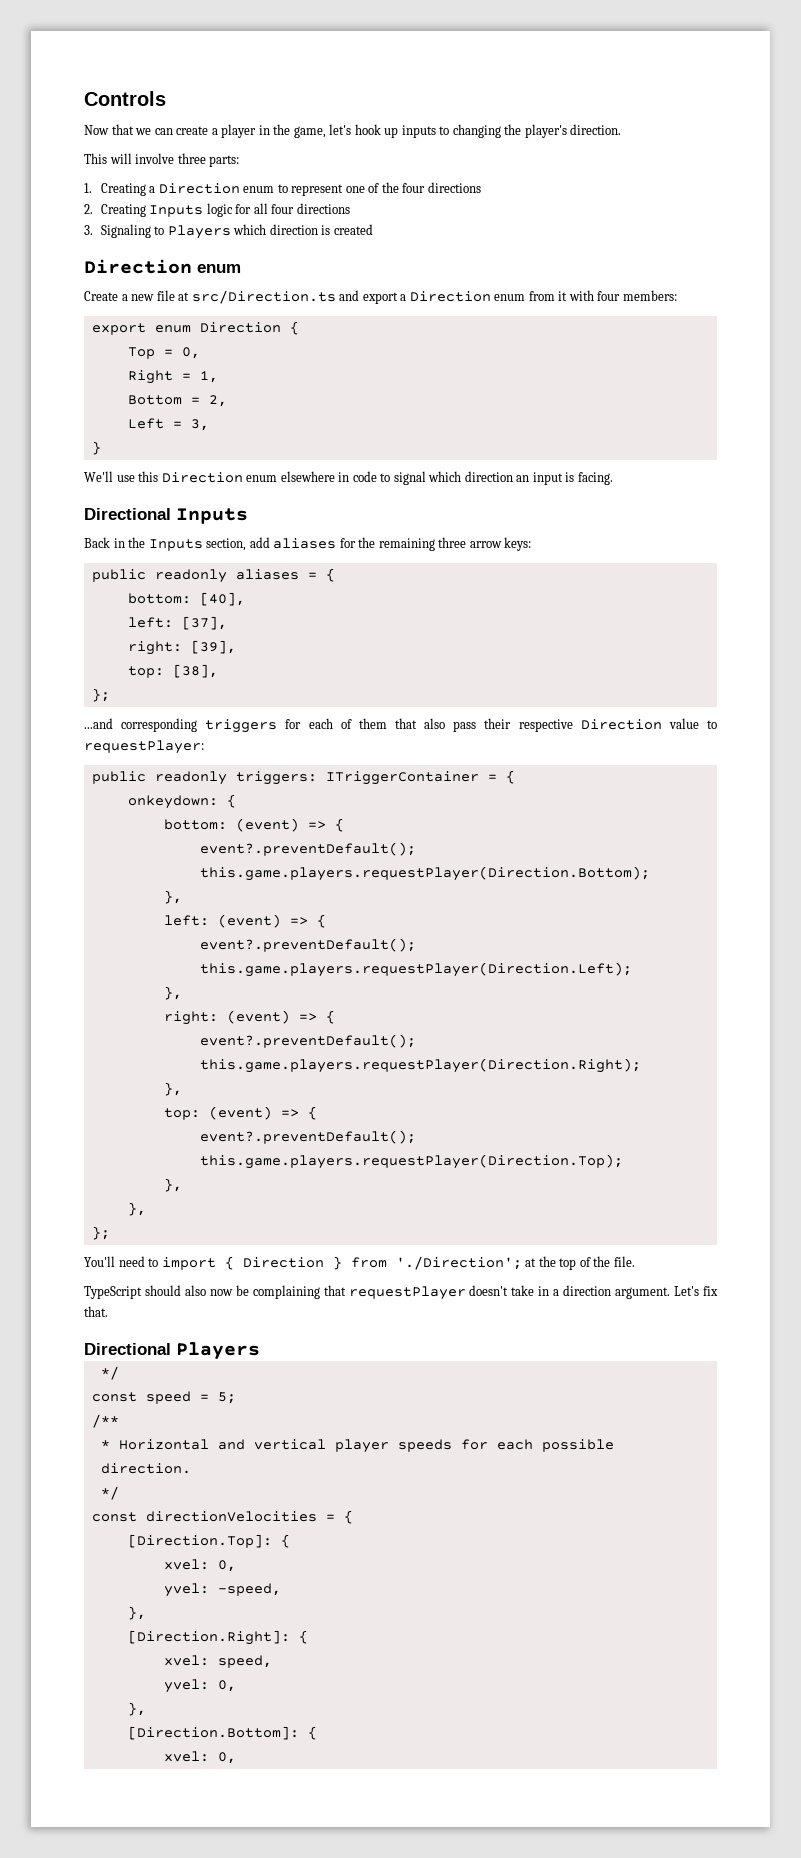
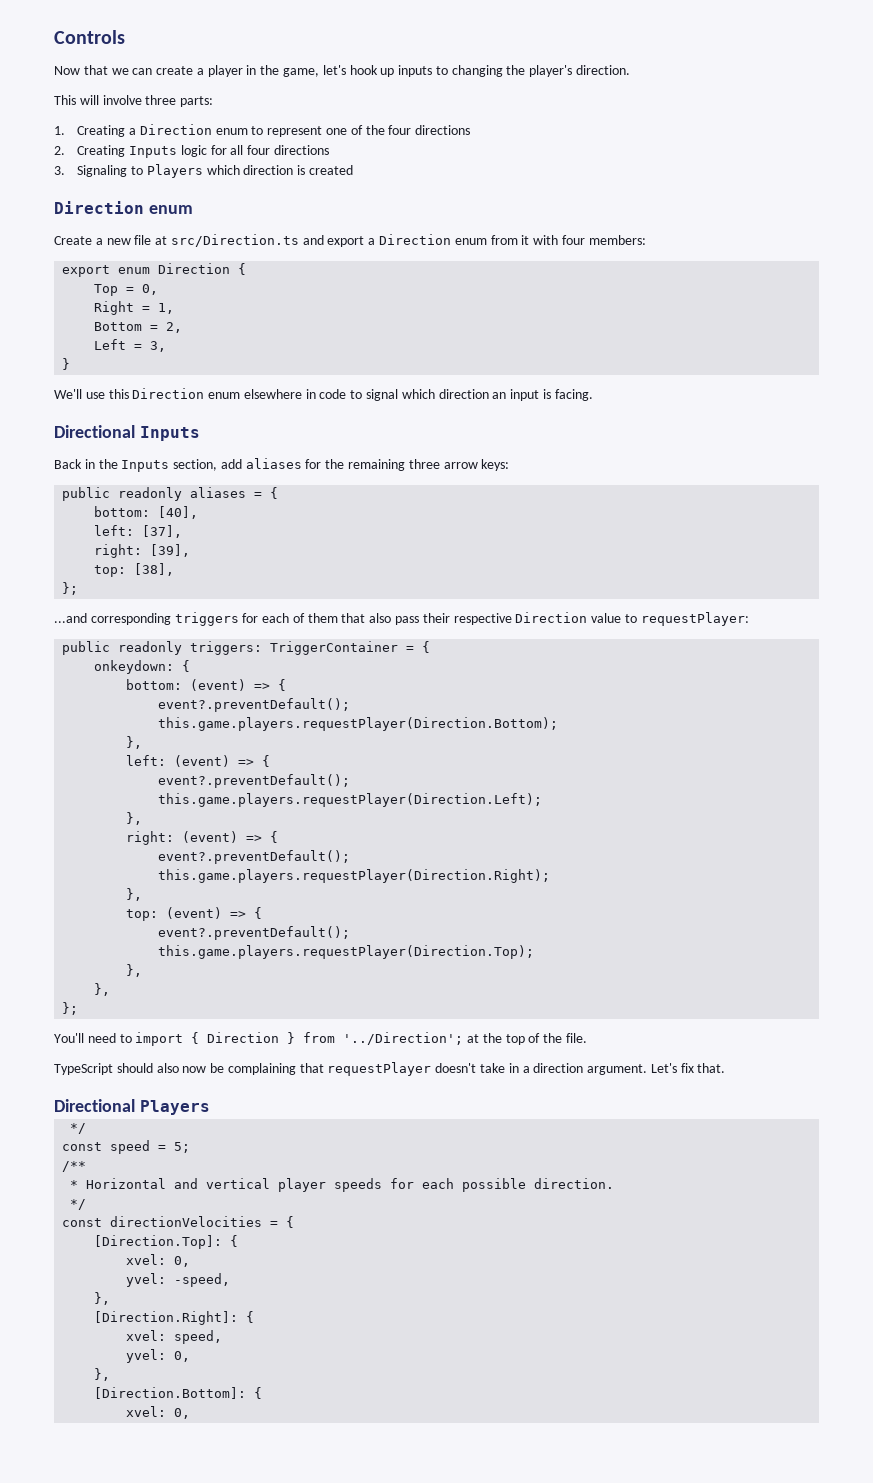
- public readonly triggers: ITriggerContainer = {
+ public readonly triggers: TriggerContainer = {
- You'll need to import { Direction } from './Direction'; at the top of the file.
+ You'll need to import { Direction } from '../Direction'; at the top of the file.

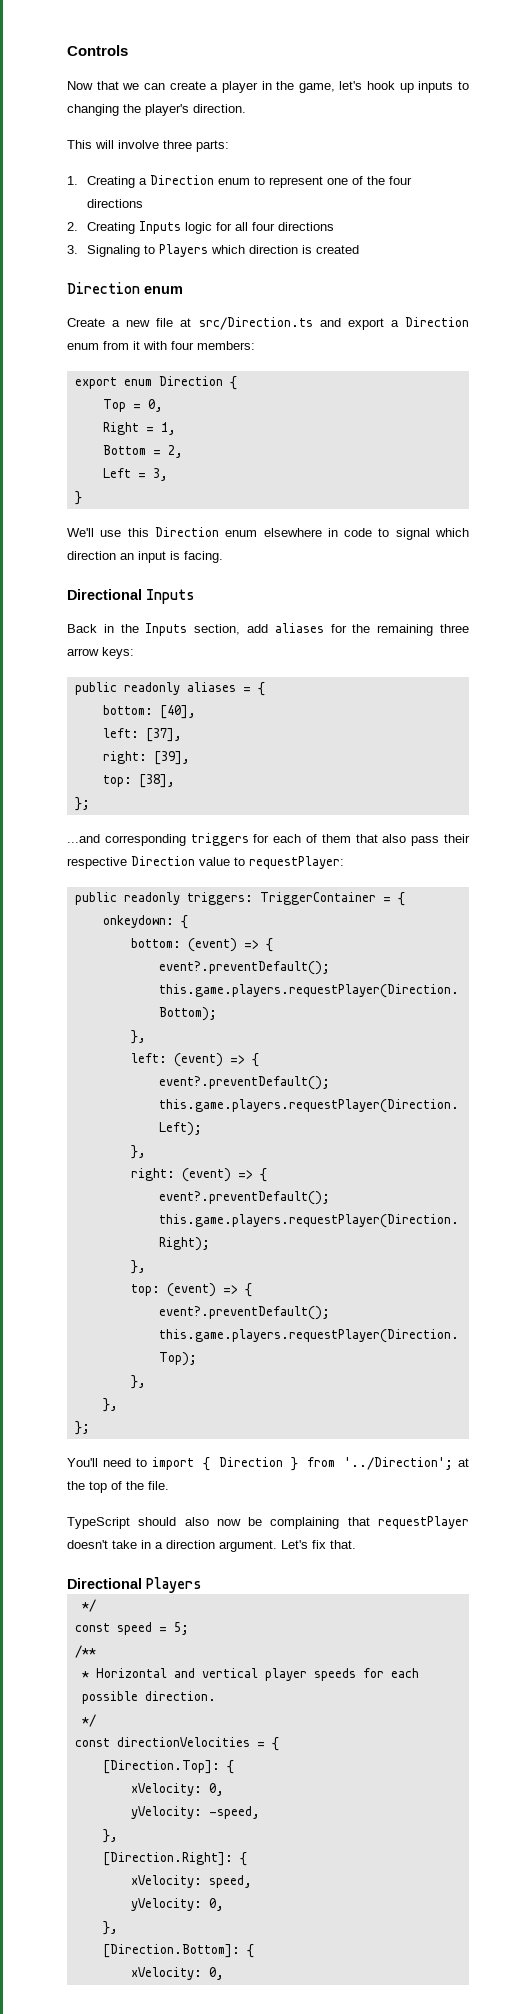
  [Direction.Top]: {
- xvel: 0,
- yvel: -speed,
+ xVelocity: 0,
+ yVelocity: -speed,
- xvel: speed,
+ xVelocity: speed,
- yvel: 0,
+ yVelocity: 0,
  [Direction.Bottom]: {
- xvel: 0,
+ xVelocity: 0,

